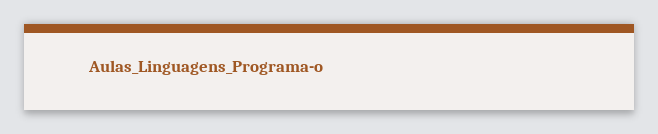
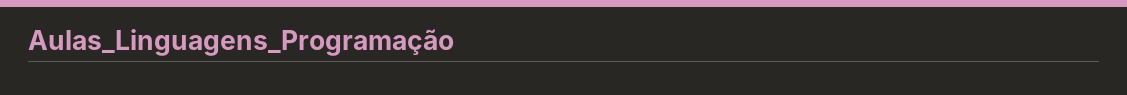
- Aulas_Linguagens_Programa-o
+ Aulas_Linguagens_Programação

